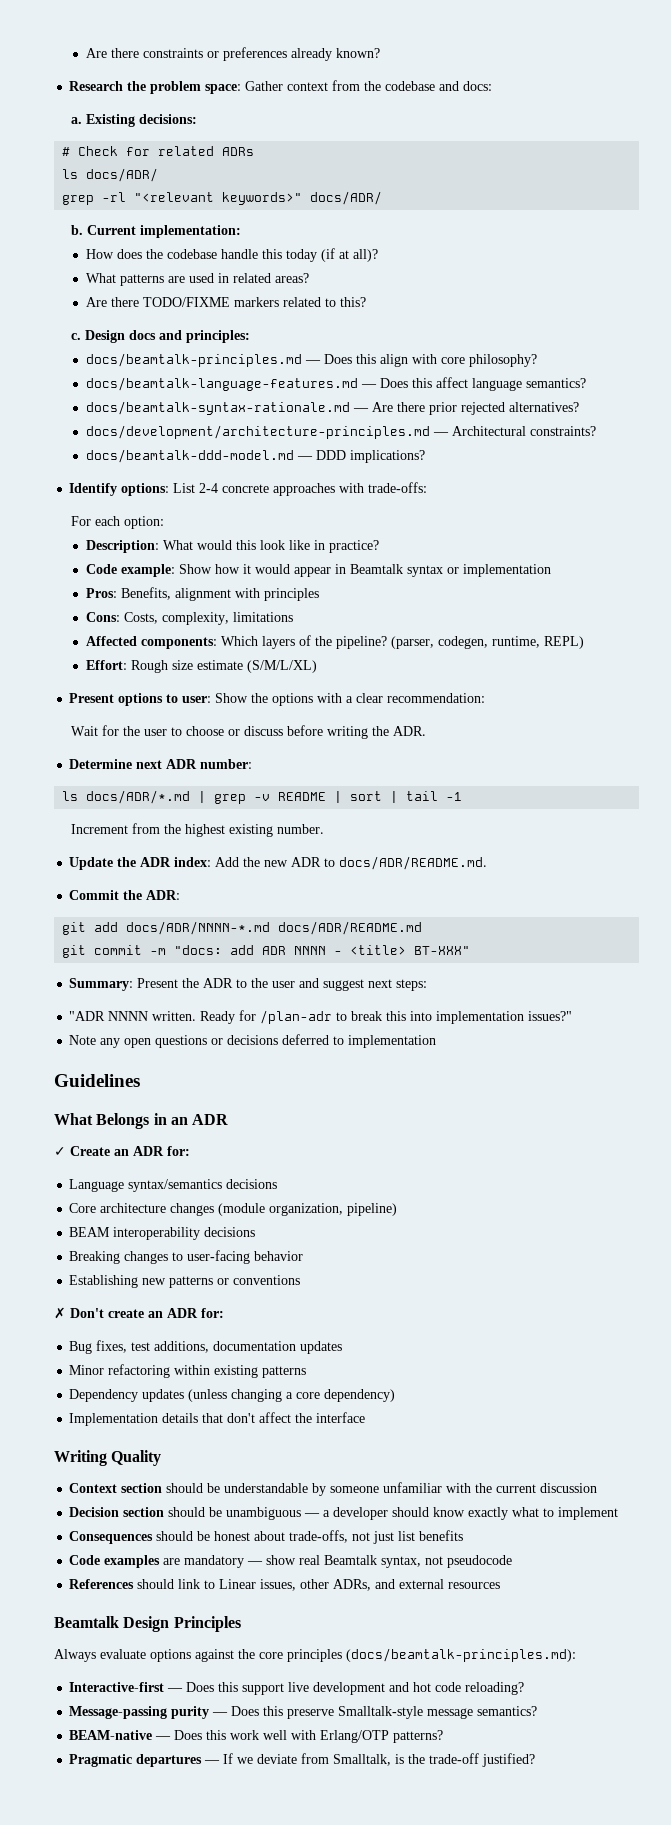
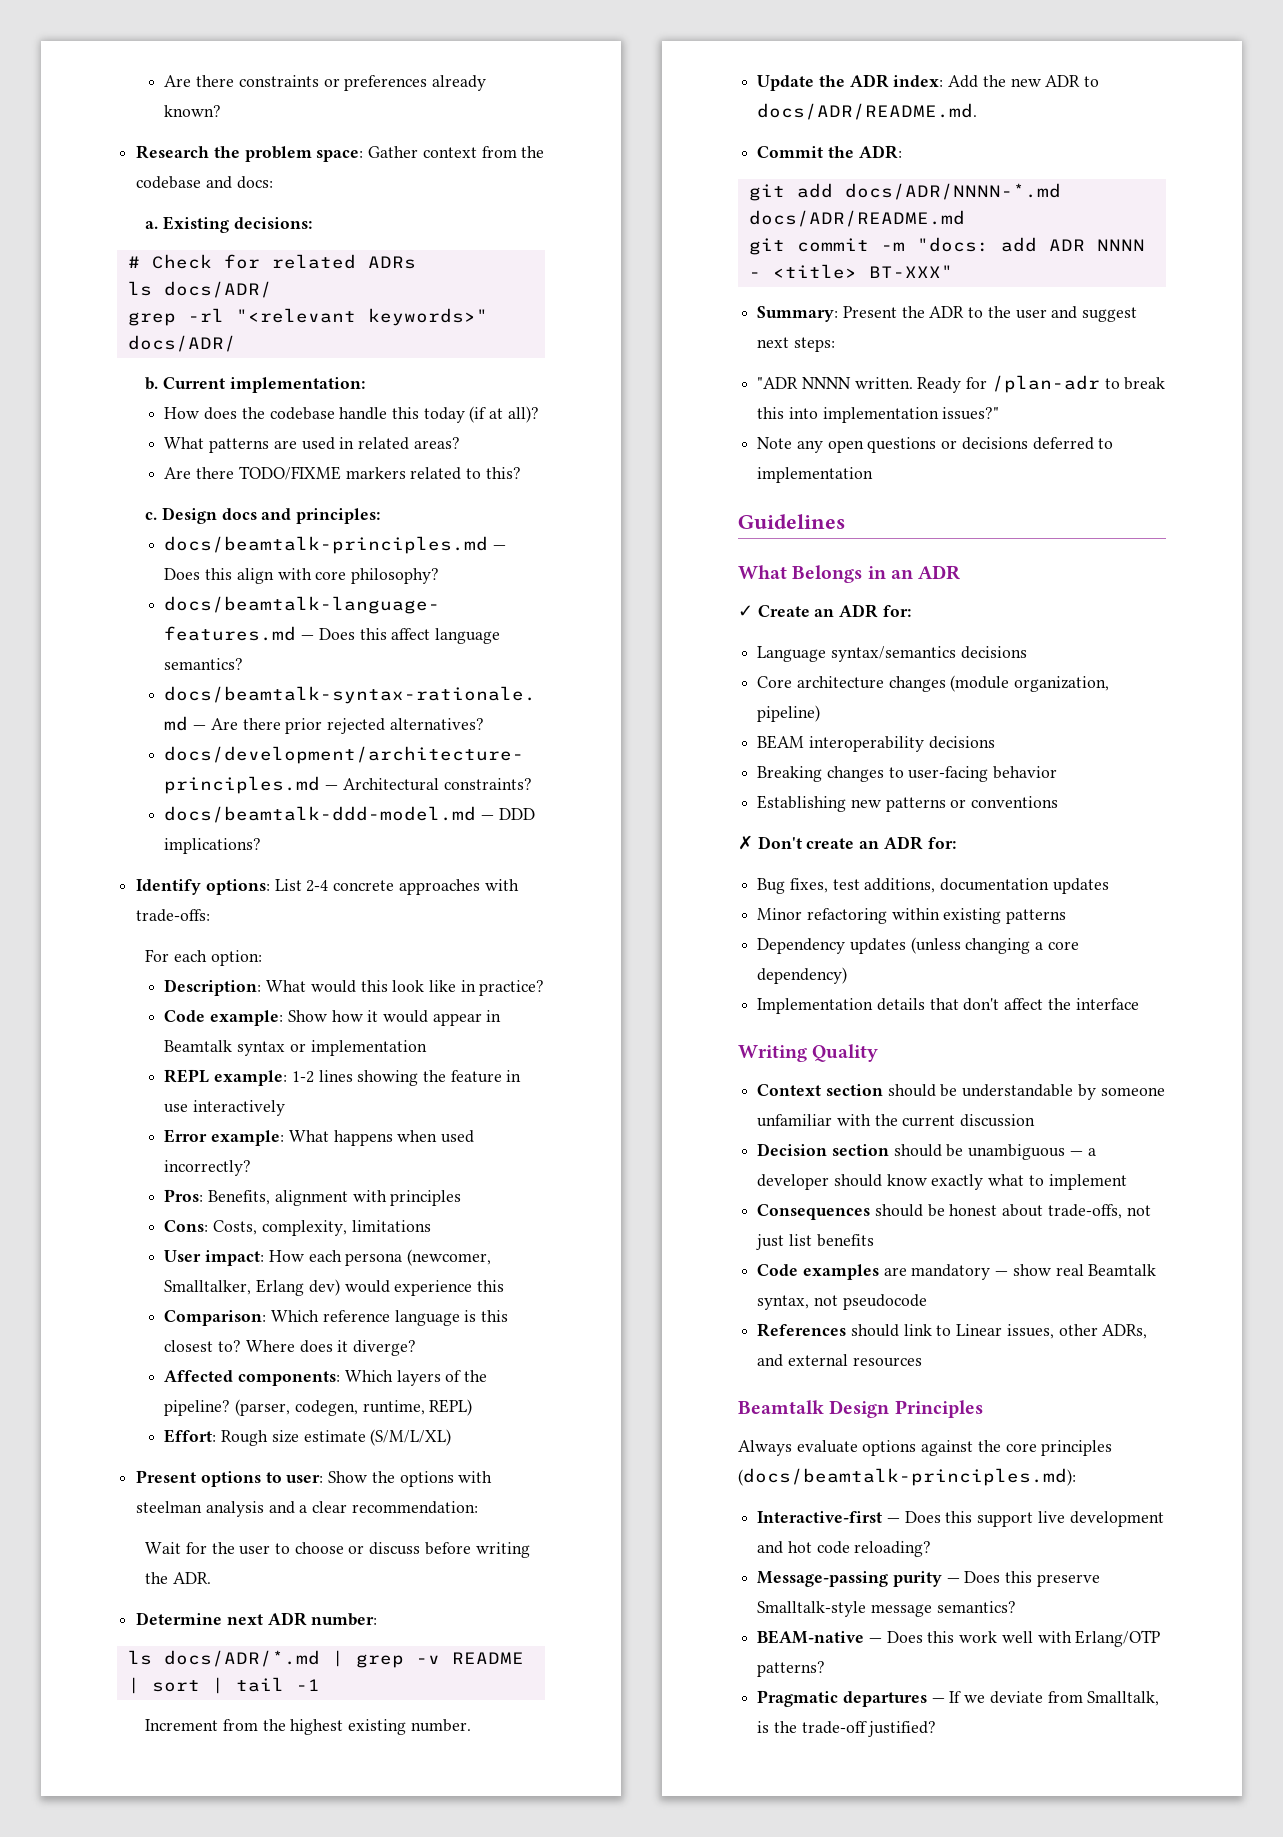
+ REPL example: 1-2 lines showing the feature in use interactively
+ Error example: What happens when used incorrectly?
+ User impact: How each persona (newcomer, Smalltalker, Erlang dev) would experience this
+ Comparison: Which reference language is this closest to? Where does it diverge?
- Present options to user: Show the options with a clear recommendation:
+ Present options to user: Show the options with steelman analysis and a clear recommendation:

